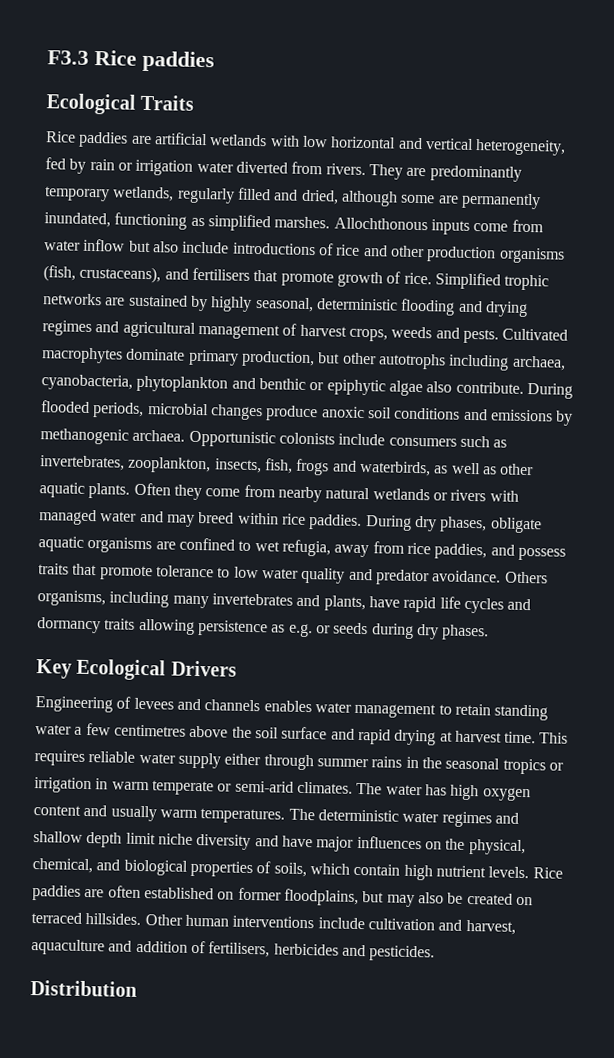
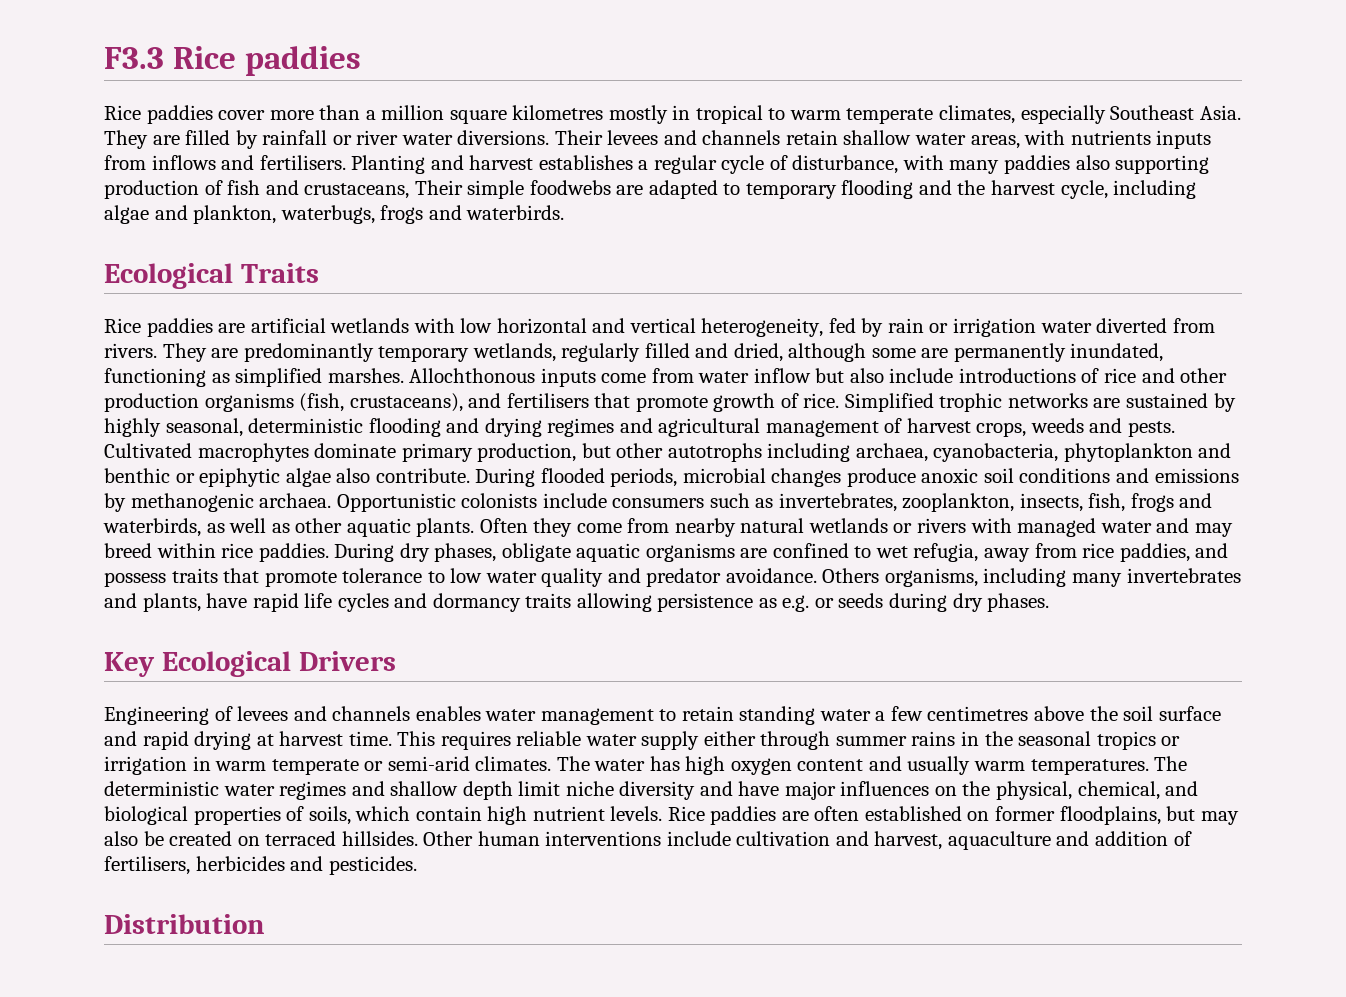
+ Rice paddies cover more than a million square kilometres mostly in tropical to warm temperate climates, especially Southeast Asia. They are filled by rainfall or river water diversions. Their levees and channels retain shallow water areas, with nutrients inputs from inflows and fertilisers. Planting and harvest establishes a regular cycle of disturbance, with many paddies also supporting production of fish and crustaceans, Their simple foodwebs are adapted to temporary flooding and the harvest cycle, including algae and plankton, waterbugs, frogs and waterbirds.

